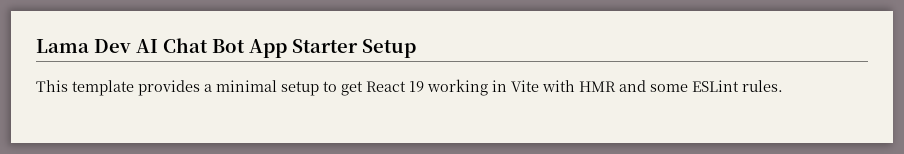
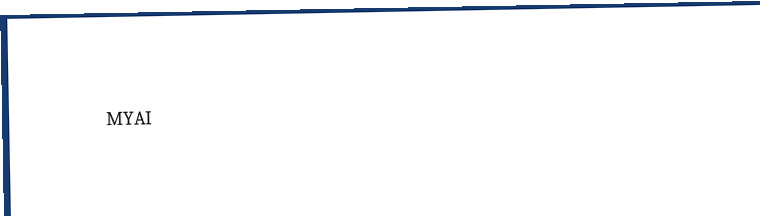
- Lama Dev AI Chat Bot App Starter Setup
- This template provides a minimal setup to get React 19 working in Vite with HMR and some ESLint rules.
+ MYAI

